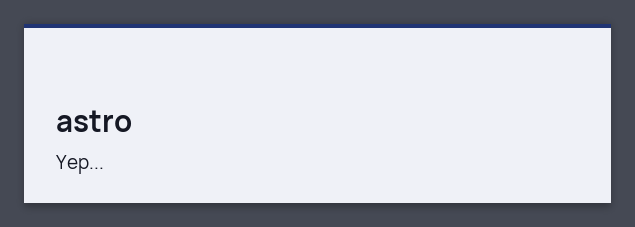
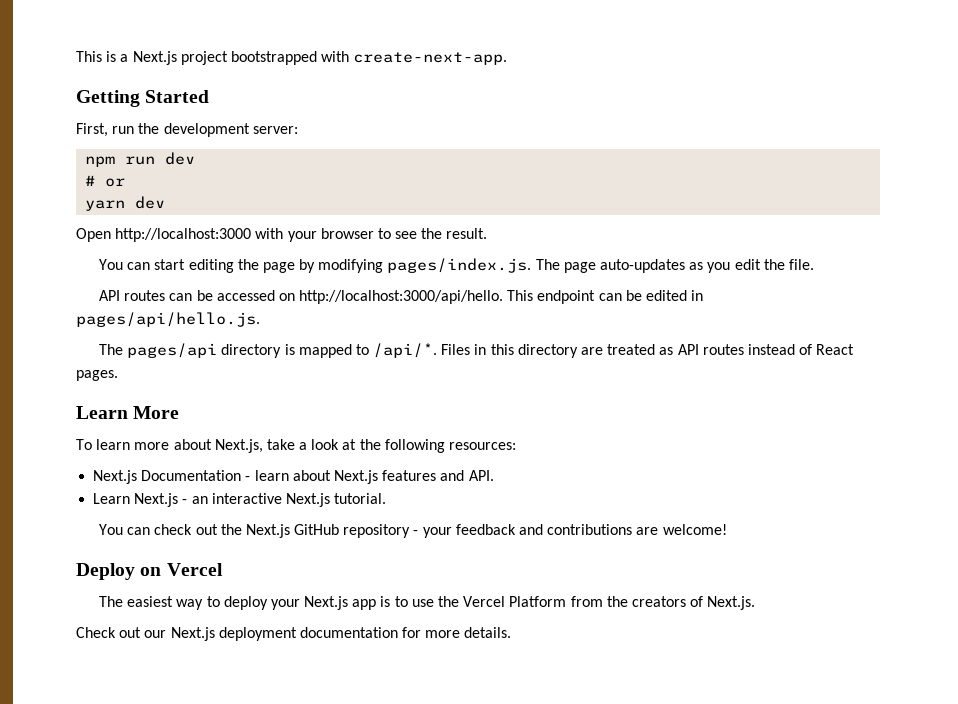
- astro
- Yep...
+ This is a Next.js project bootstrapped with create-next-app.
+ Getting Started
+ First, run the development server:
+ npm run dev
+ # or
+ yarn dev
+ Open http://localhost:3000 with your browser to see the result.
+ You can start editing the page by modifying pages/index.js. The page auto-updates as you edit the file.
+ API routes can be accessed on http://localhost:3000/api/hello. This endpoint can be edited in pages/api/hello.js.
+ The pages/api directory is mapped to /api/*. Files in this directory are treated as API routes instead of React pages.
+ Learn More
+ To learn more about Next.js, take a look at the following resources:
+ Next.js Documentation - learn about Next.js features and API.
+ Learn Next.js - an interactive Next.js tutorial.
+ You can check out the Next.js GitHub repository - your feedback and contributions are welcome!
+ Deploy on Vercel
+ The easiest way to deploy your Next.js app is to use the Vercel Platform from the creators of Next.js.
+ Check out our Next.js deployment documentation for more details.

